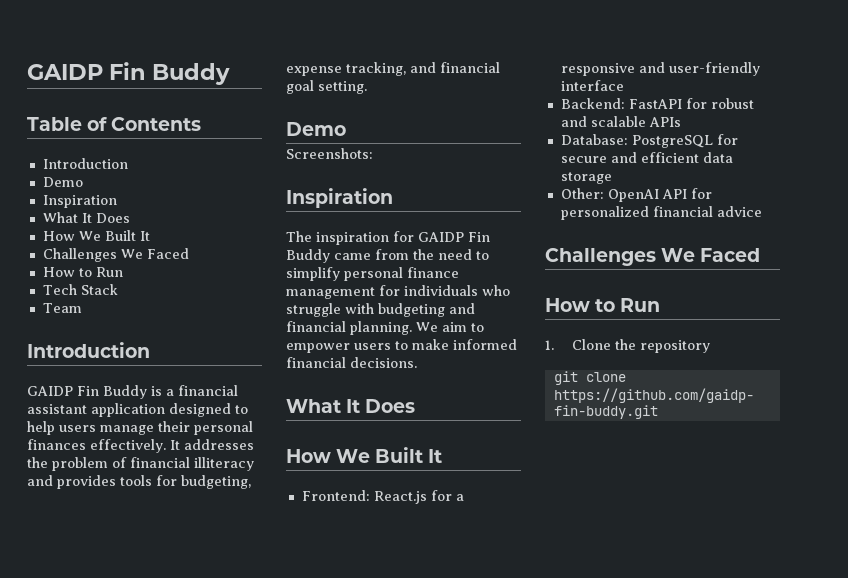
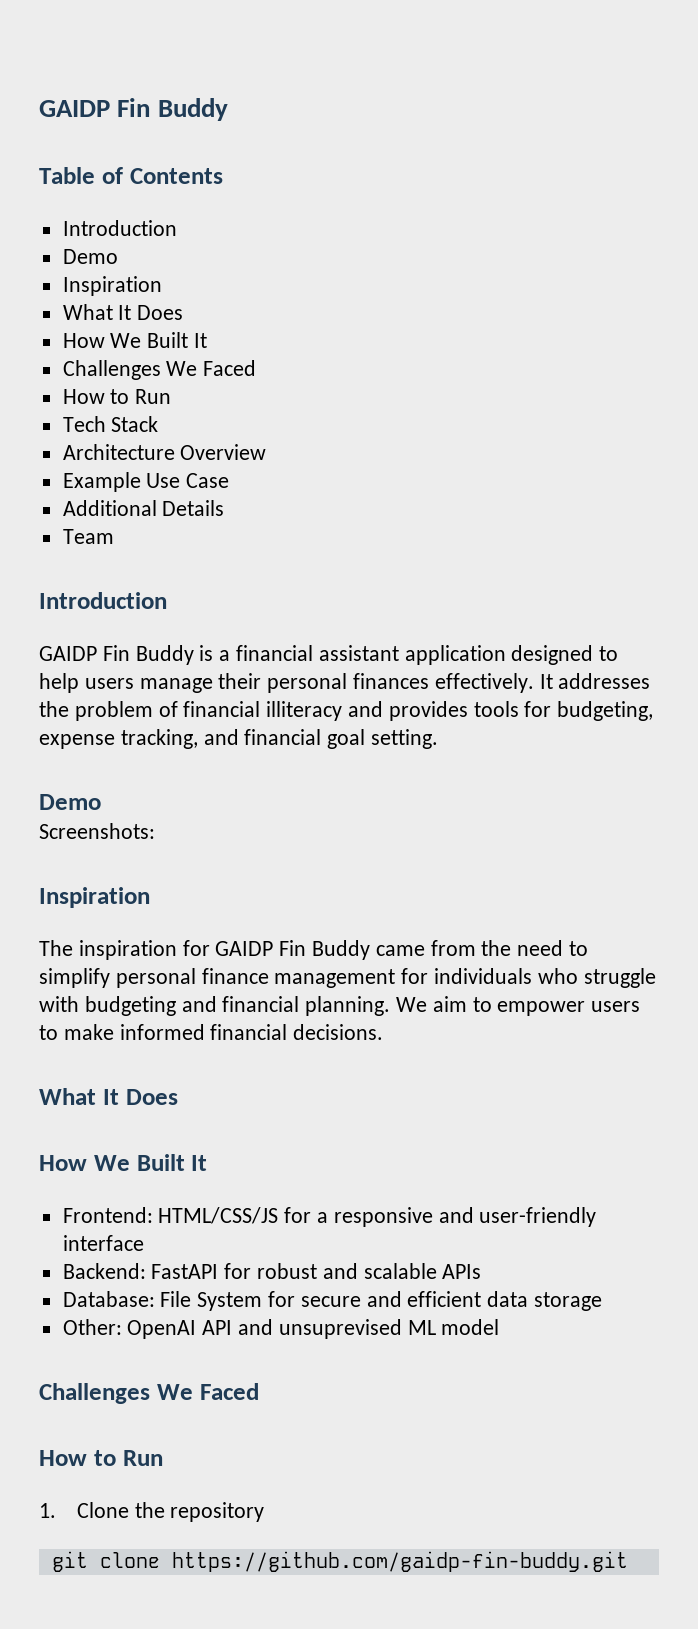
+ Architecture Overview
+ Example Use Case
+ Additional Details
- Frontend: React.js for a responsive and user-friendly interface
+ Frontend: HTML/CSS/JS for a responsive and user-friendly interface
- Database: PostgreSQL for secure and efficient data storage
+ Database: File System for secure and efficient data storage
- Other: OpenAI API for personalized financial advice
+ Other: OpenAI API and unsuprevised ML model

